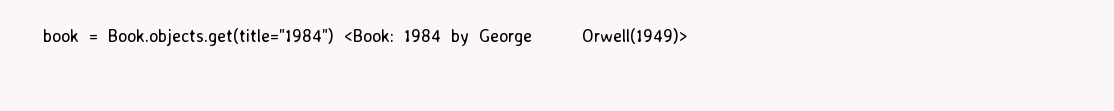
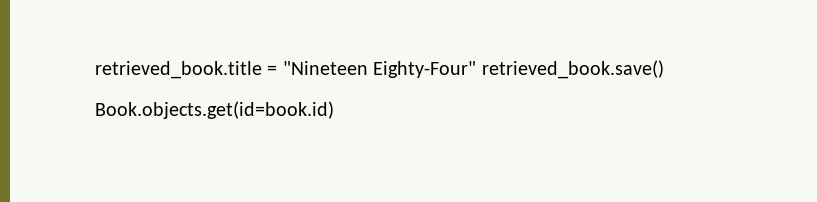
- book = Book.objects.get(title="1984") <Book: 1984 by George Orwell(1949)>
+ retrieved_book.title = "Nineteen Eighty-Four" retrieved_book.save()
+ Book.objects.get(id=book.id)

